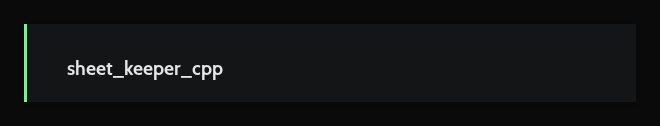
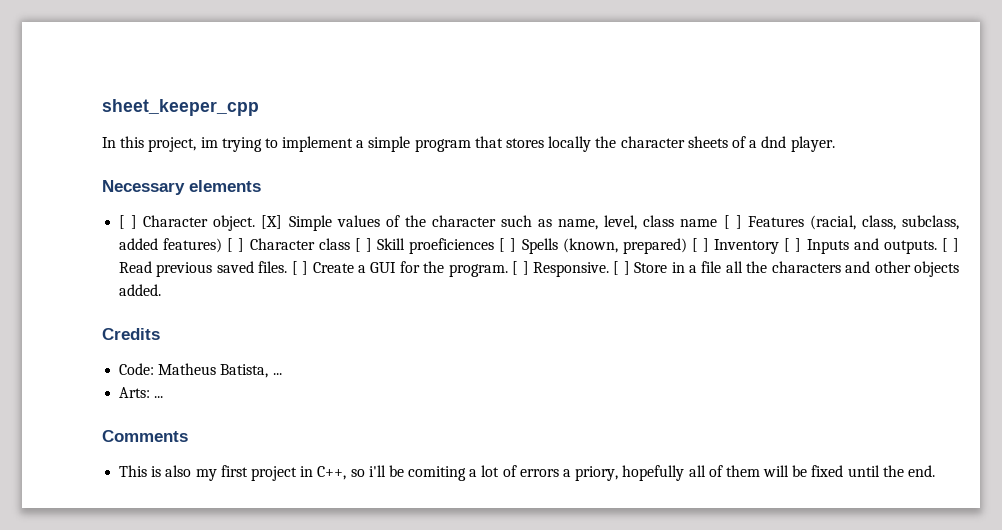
+ In this project, im trying to implement a simple program that stores locally the character sheets of a dnd player.
+ Necessary elements
+ [ ] Character object. [X] Simple values of the character such as name, level, class name [ ] Features (racial, class, subclass, added features) [ ] Character class [ ] Skill proeficiences [ ] Spells (known, prepared) [ ] Inventory [ ] Inputs and outputs. [ ] Read previous saved files. [ ] Create a GUI for the program. [ ] Responsive. [ ] Store in a file all the characters and other objects added.
+ Credits
+ Code: Matheus Batista, ...
+ Arts: ...
+ Comments
+ This is also my first project in C++, so i'll be comiting a lot of errors a priory, hopefully all of them will be fixed until the end.

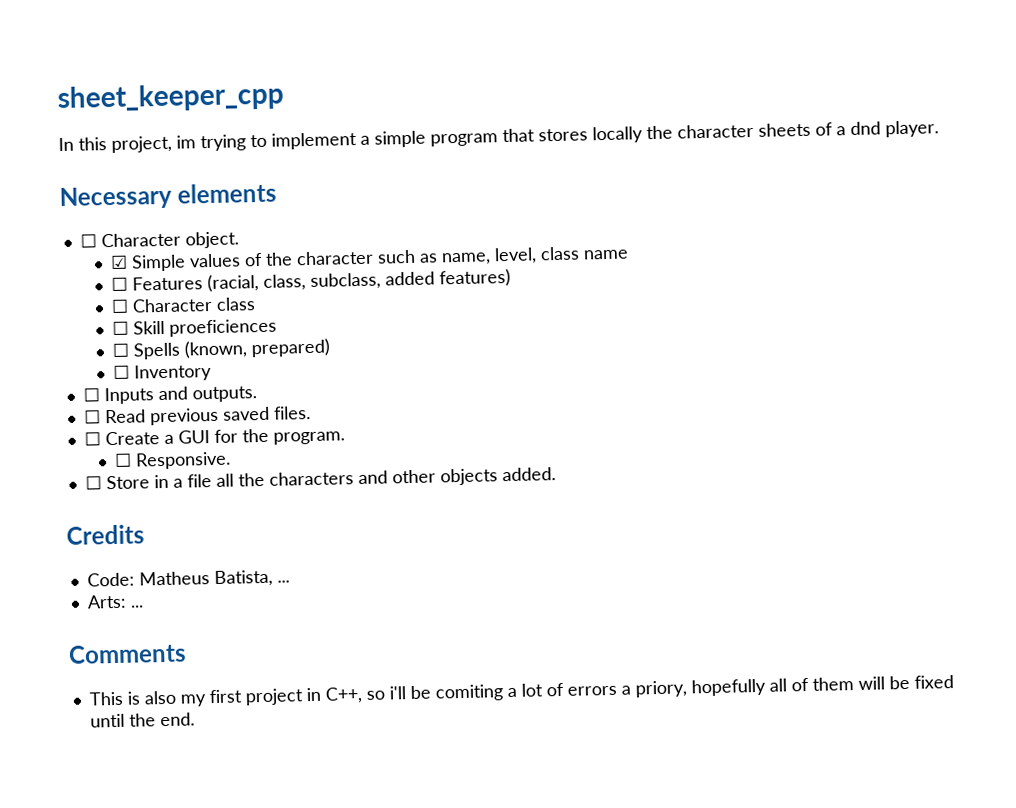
- [ ] Character object. [X] Simple values of the character such as name, level, class name [ ] Features (racial, class, subclass, added features) [ ] Character class [ ] Skill proeficiences [ ] Spells (known, prepared) [ ] Inventory [ ] Inputs and outputs. [ ] Read previous saved files. [ ] Create a GUI for the program. [ ] Responsive. [ ] Store in a file all the characters and other objects added.
+ ☐ Character object.
+ ☑ Simple values of the character such as name, level, class name
+ ☐ Features (racial, class, subclass, added features)
+ ☐ Character class
+ ☐ Skill proeficiences
+ ☐ Spells (known, prepared)
+ ☐ Inventory
+ ☐ Inputs and outputs.
+ ☐ Read previous saved files.
+ ☐ Create a GUI for the program.
+ ☐ Responsive.
+ ☐ Store in a file all the characters and other objects added.

